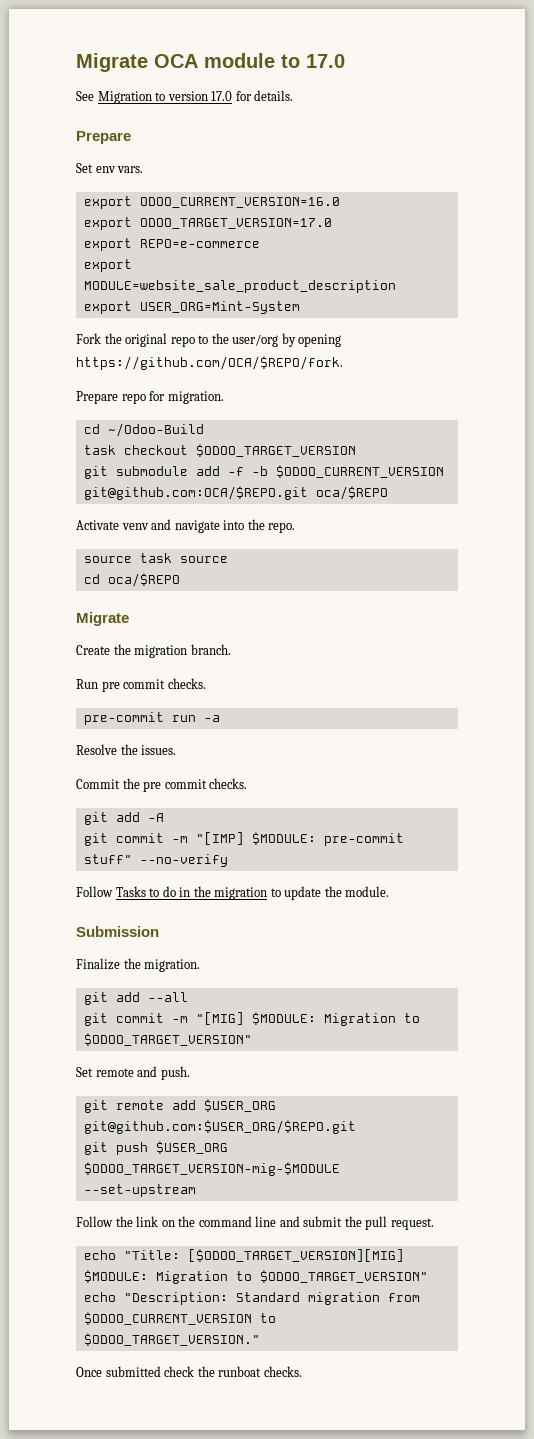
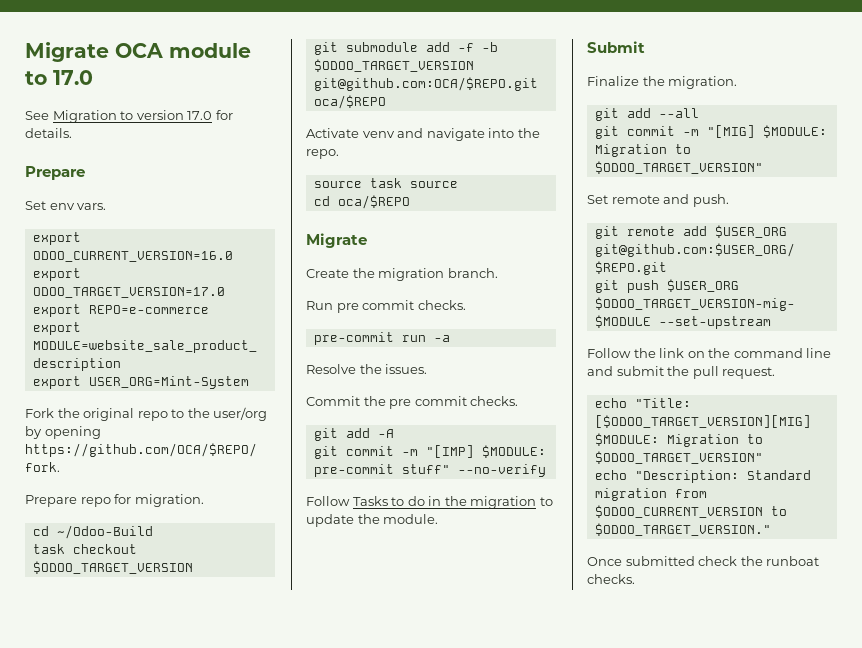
- git submodule add -f -b $ODOO_CURRENT_VERSION git@github.com:OCA/$REPO.git oca/$REPO
+ git submodule add -f -b $ODOO_TARGET_VERSION git@github.com:OCA/$REPO.git oca/$REPO
- Submission
+ Submit

